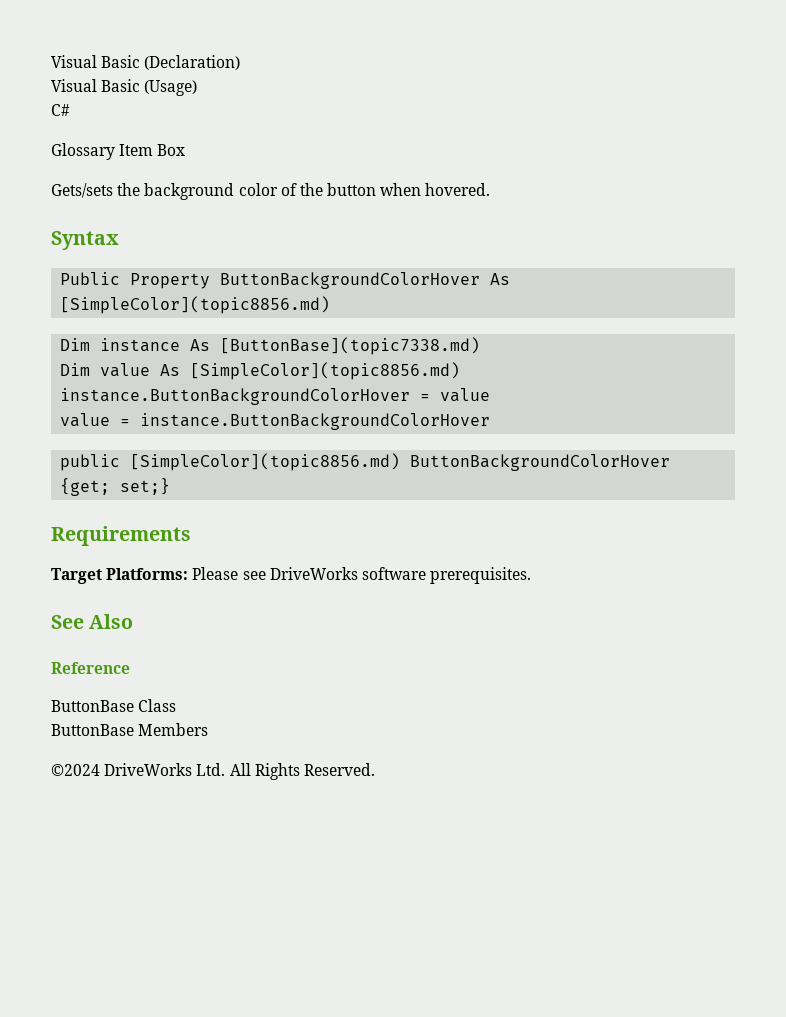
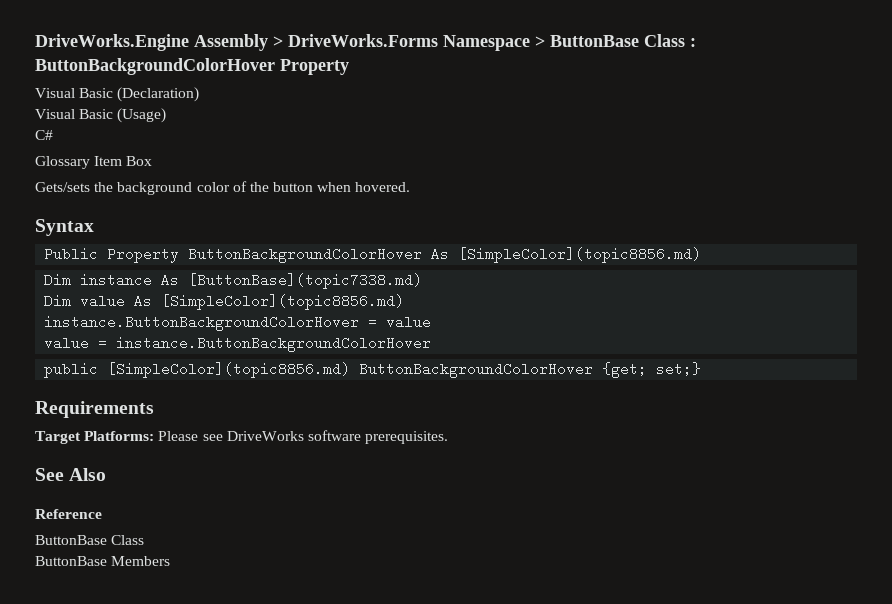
+ DriveWorks.Engine Assembly > DriveWorks.Forms Namespace > ButtonBase Class : ButtonBackgroundColorHover Property
- ©2024 DriveWorks Ltd. All Rights Reserved.

